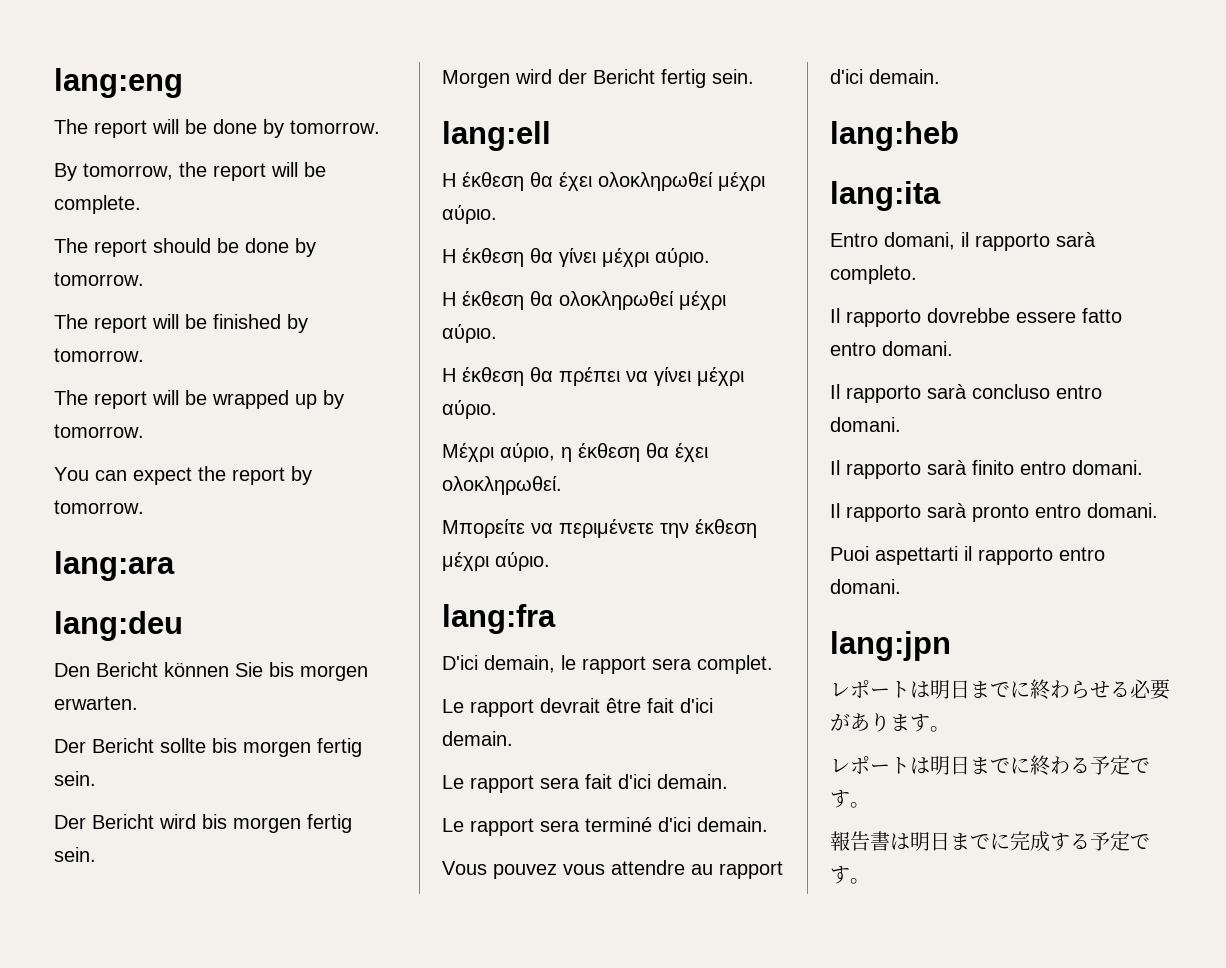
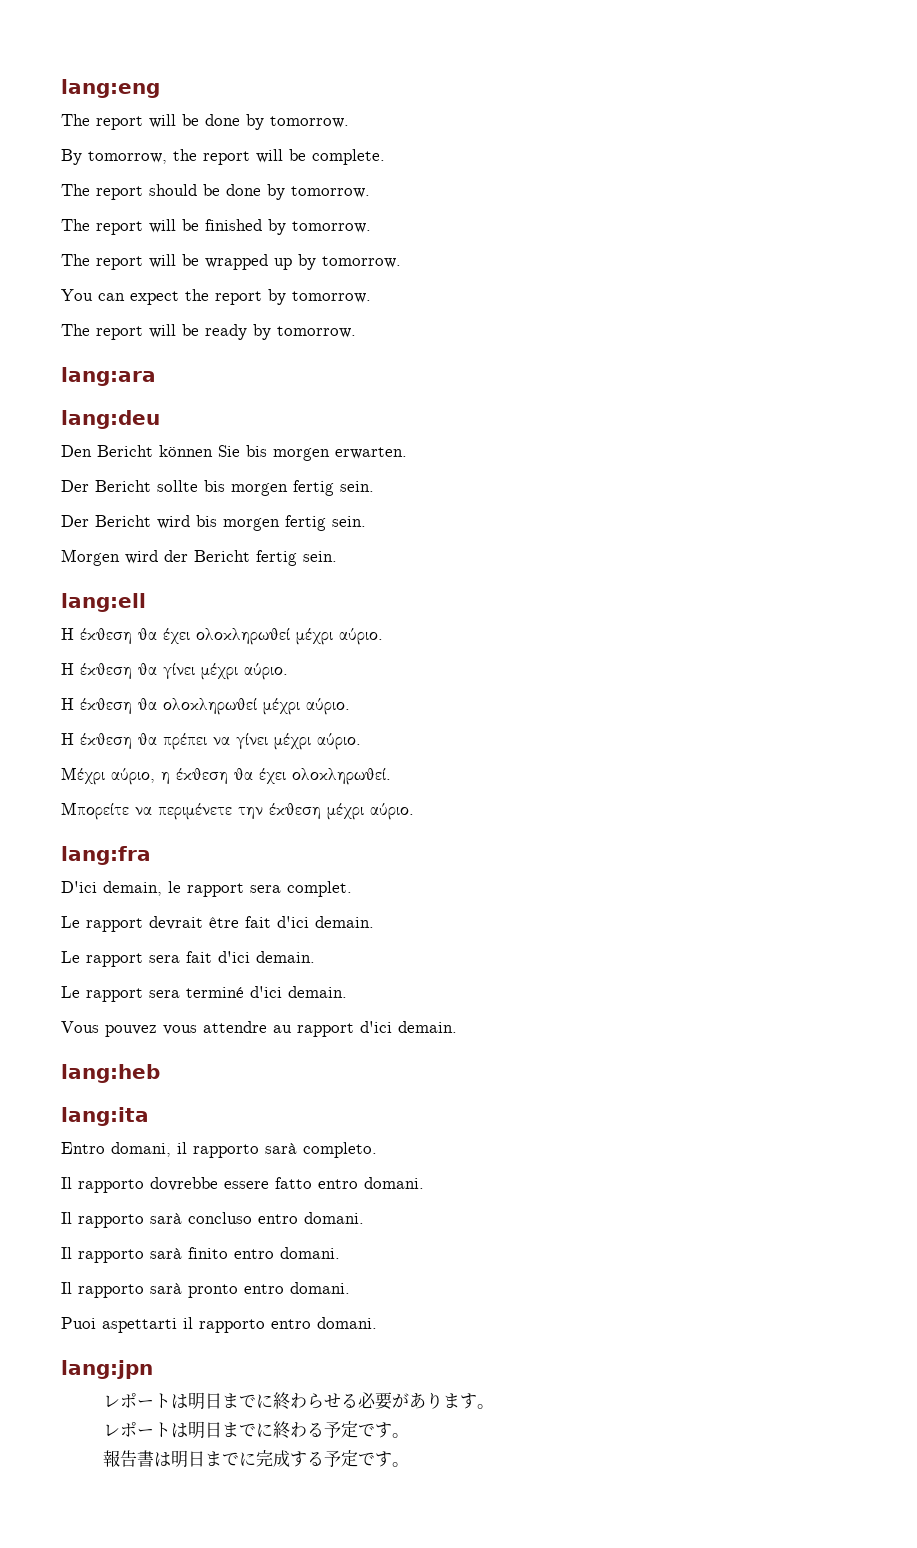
+ The report will be ready by tomorrow.

